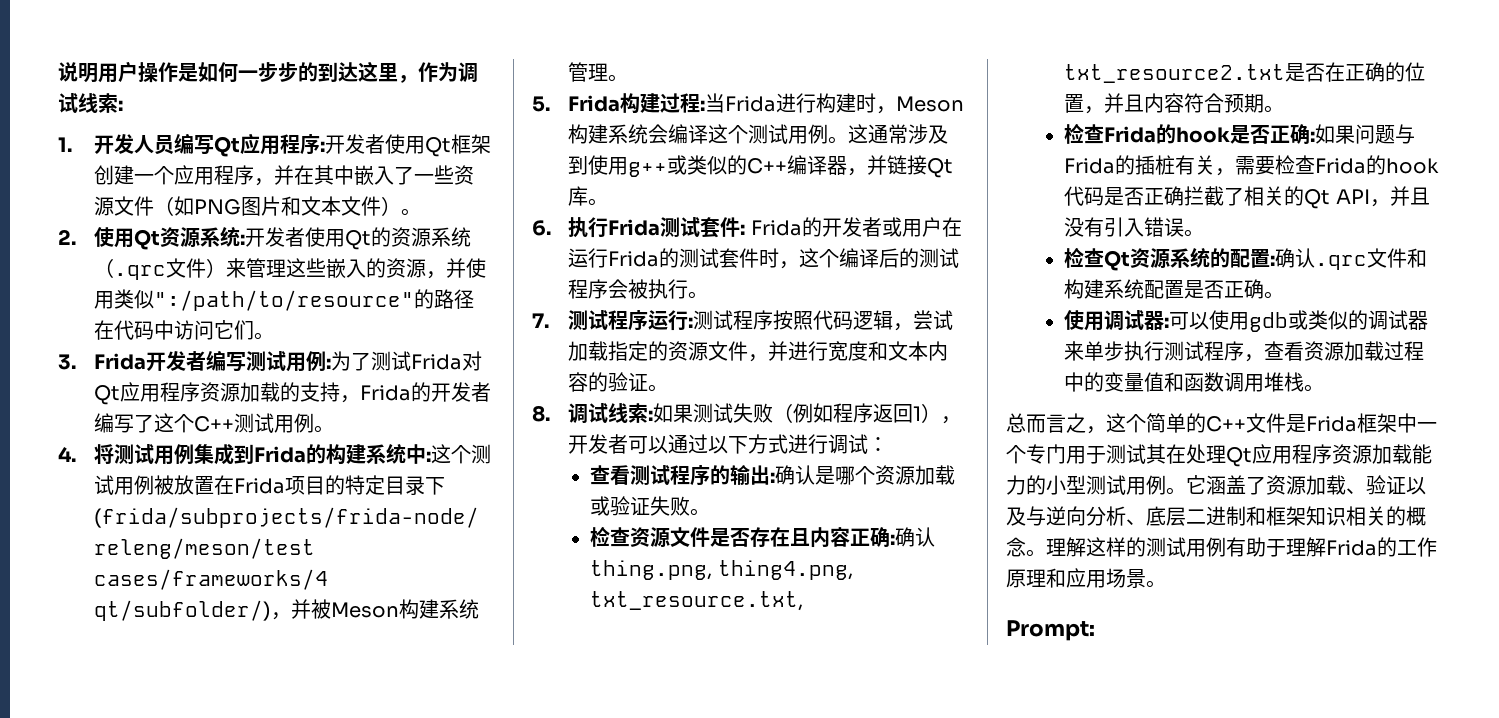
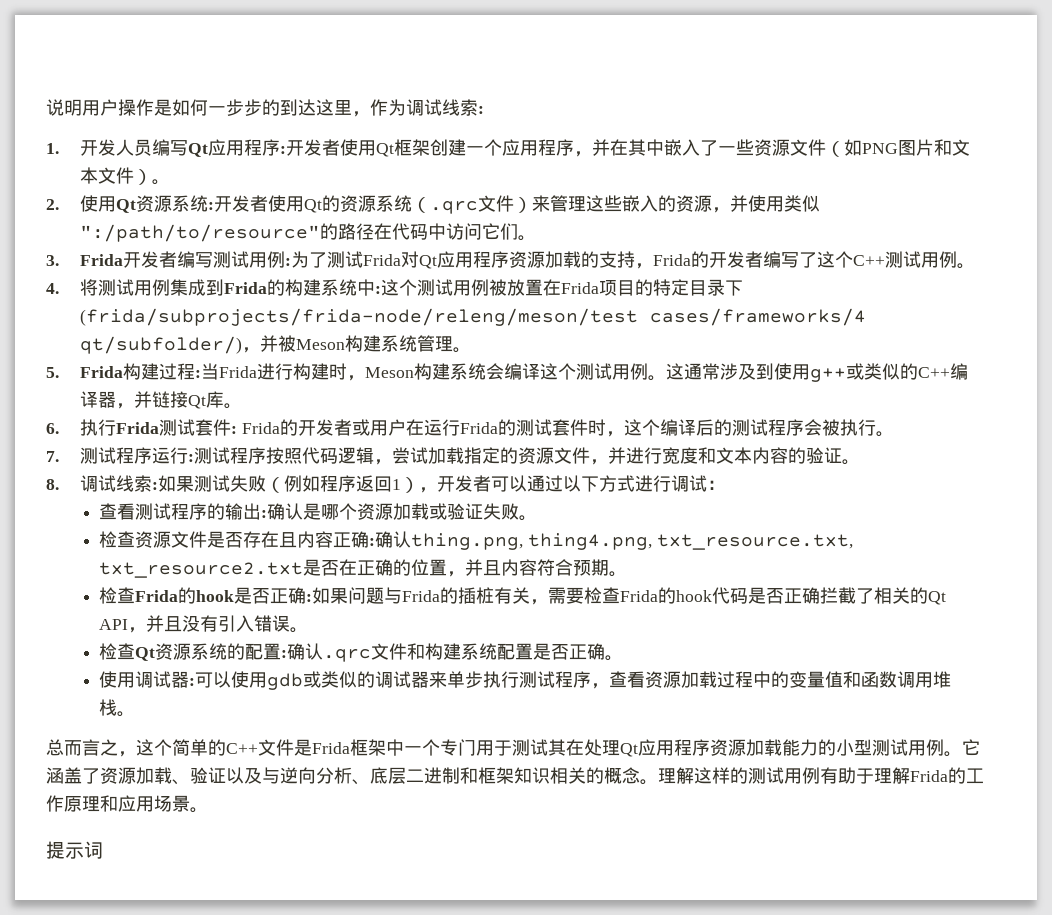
- Prompt:
+ 提示词

